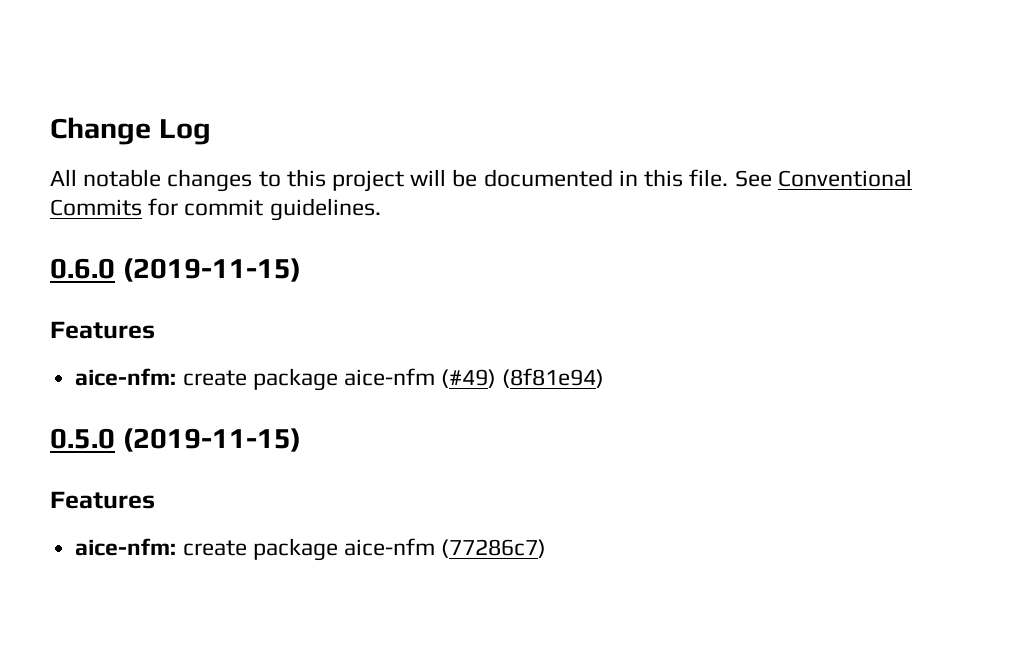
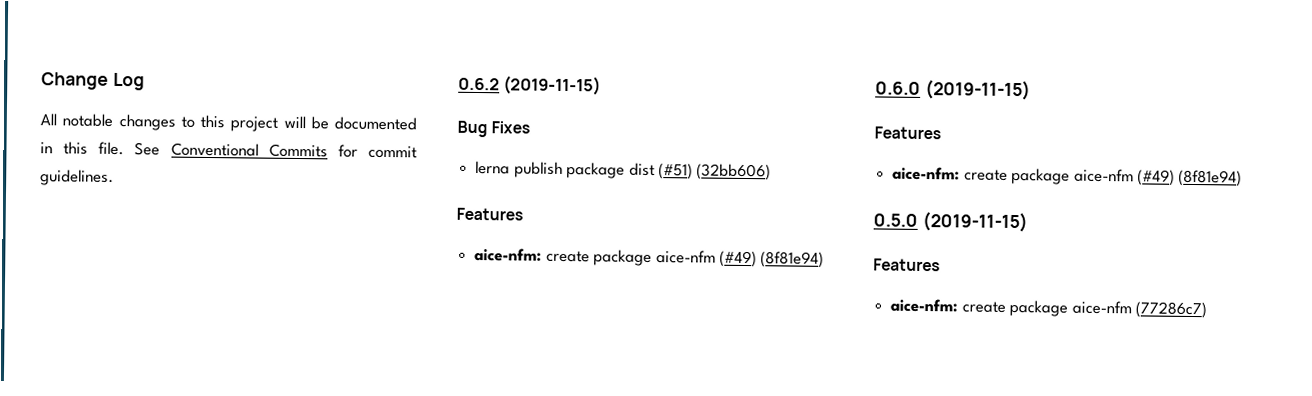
+ 0.6.2 (2019-11-15)
+ Bug Fixes
+ lerna publish package dist (#51) (32bb606)
+ Features
+ aice-nfm: create package aice-nfm (#49) (8f81e94)

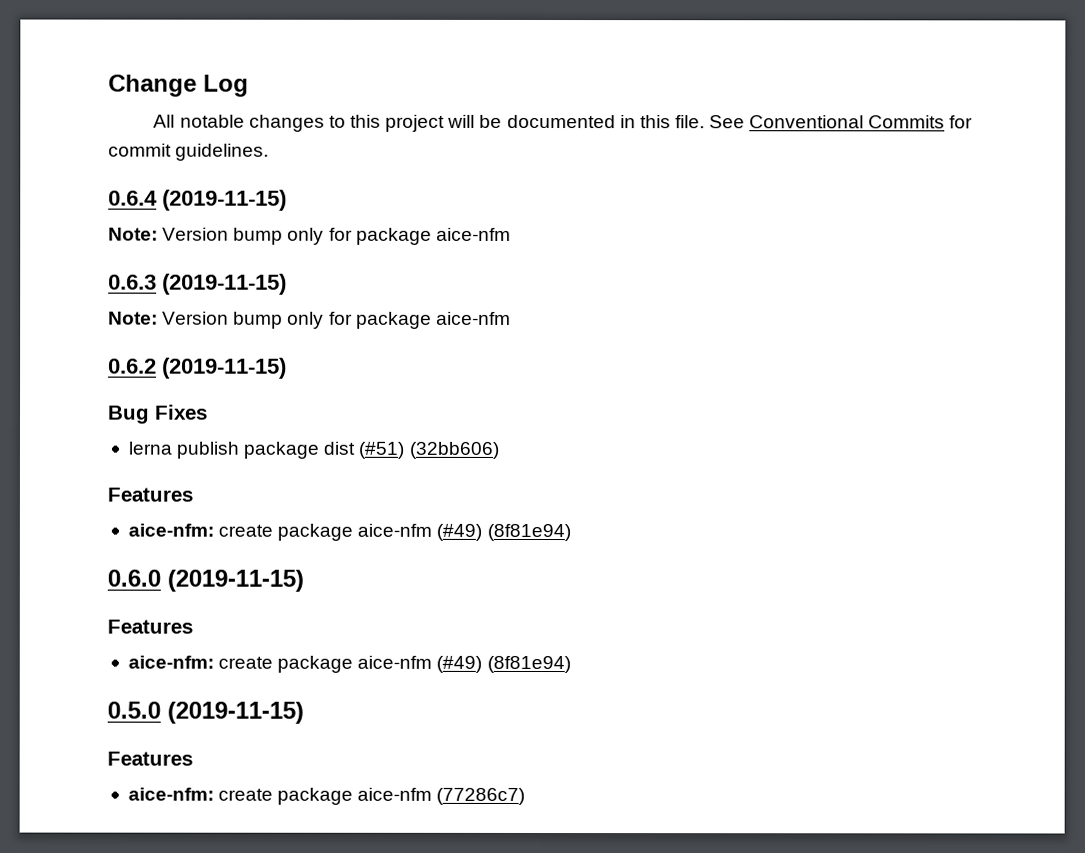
+ 0.6.4 (2019-11-15)
+ Note: Version bump only for package aice-nfm
+ 0.6.3 (2019-11-15)
+ Note: Version bump only for package aice-nfm

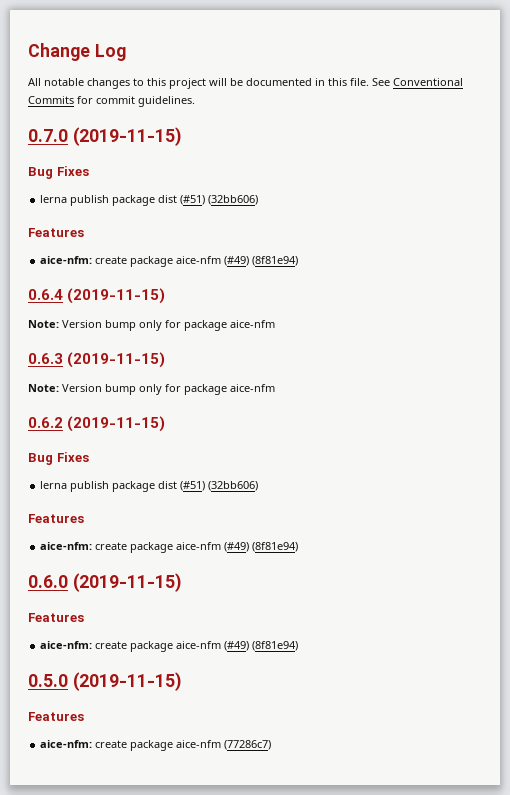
+ 0.7.0 (2019-11-15)
+ Bug Fixes
+ lerna publish package dist (#51) (32bb606)
+ Features
+ aice-nfm: create package aice-nfm (#49) (8f81e94)

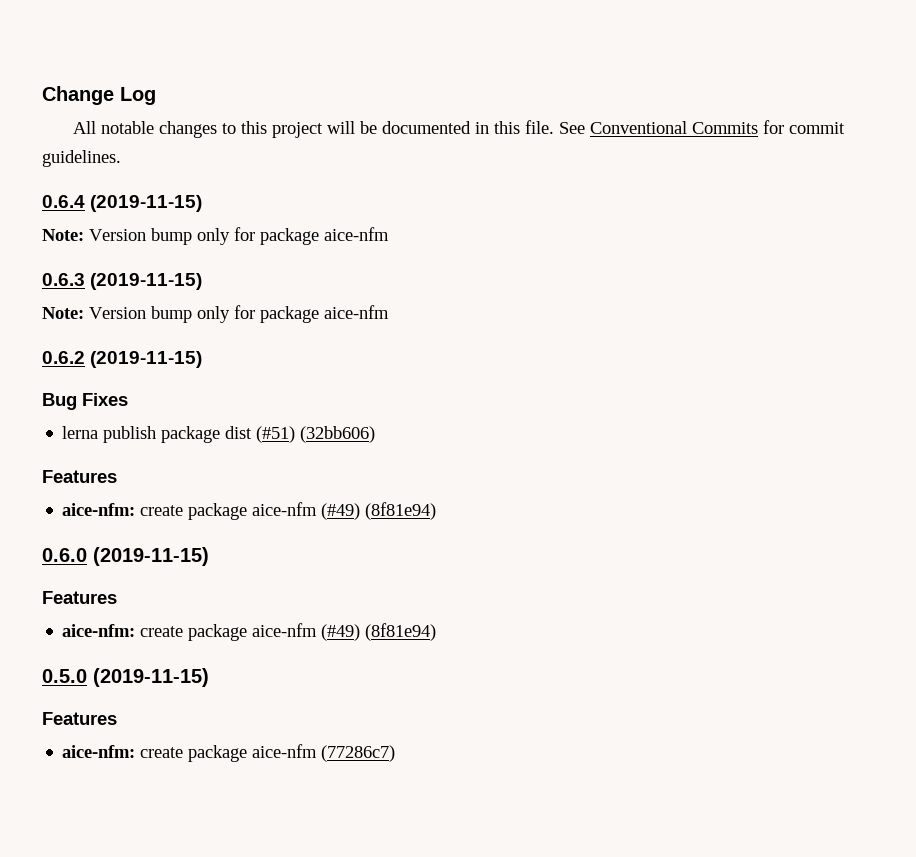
- 0.7.0 (2019-11-15)
- Bug Fixes
- lerna publish package dist (#51) (32bb606)
- Features
- aice-nfm: create package aice-nfm (#49) (8f81e94)

